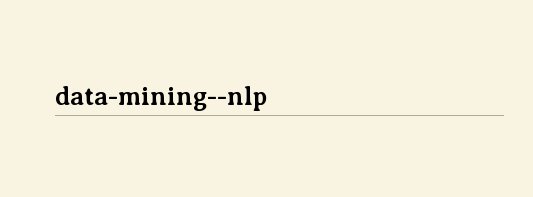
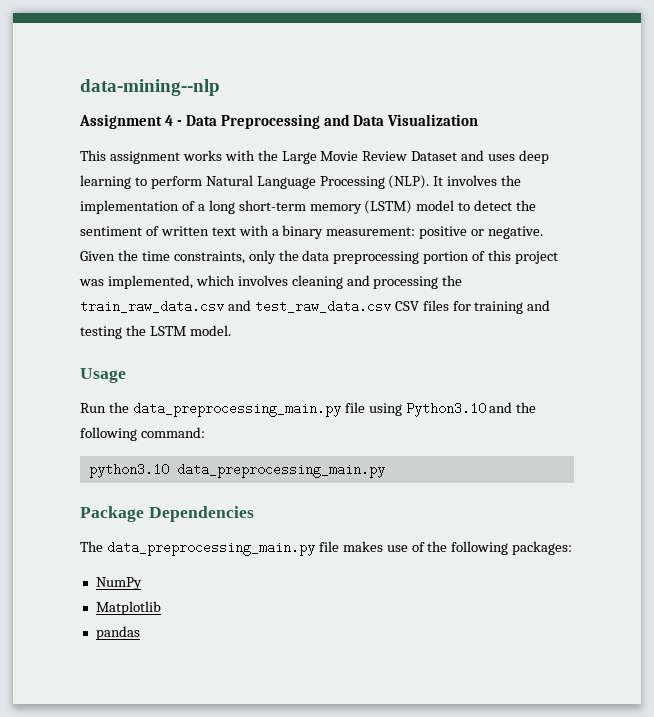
+ Assignment 4 - Data Preprocessing and Data Visualization
+ This assignment works with the Large Movie Review Dataset and uses deep learning to perform Natural Language Processing (NLP). It involves the implementation of a long short-term memory (LSTM) model to detect the sentiment of written text with a binary measurement: positive or negative. Given the time constraints, only the data preprocessing portion of this project was implemented, which involves cleaning and processing the train_raw_data.csv and test_raw_data.csv CSV files for training and testing the LSTM model.
+ Usage
+ Run the data_preprocessing_main.py file using Python3.10 and the following command:
+ python3.10 data_preprocessing_main.py
+ Package Dependencies
+ The data_preprocessing_main.py file makes use of the following packages:
+ NumPy
+ Matplotlib
+ pandas

